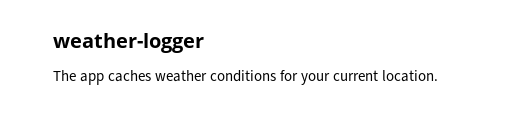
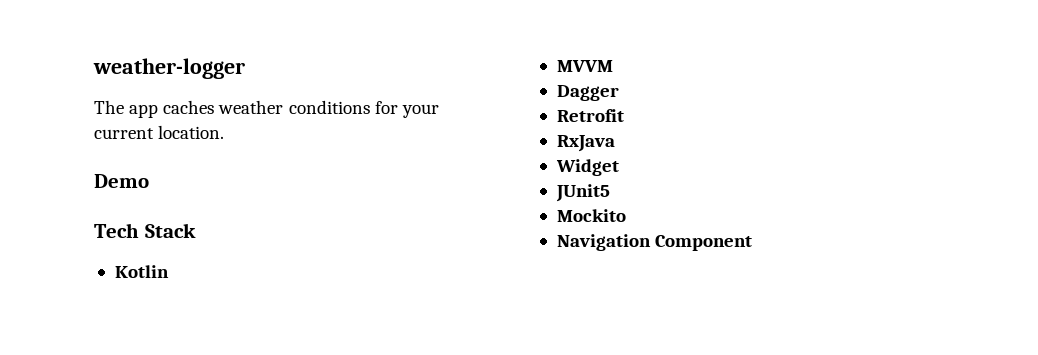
+ Demo
+ Tech Stack
+ Kotlin
+ MVVM
+ Dagger
+ Retrofit
+ RxJava
+ Widget
+ JUnit5
+ Mockito
+ Navigation Component

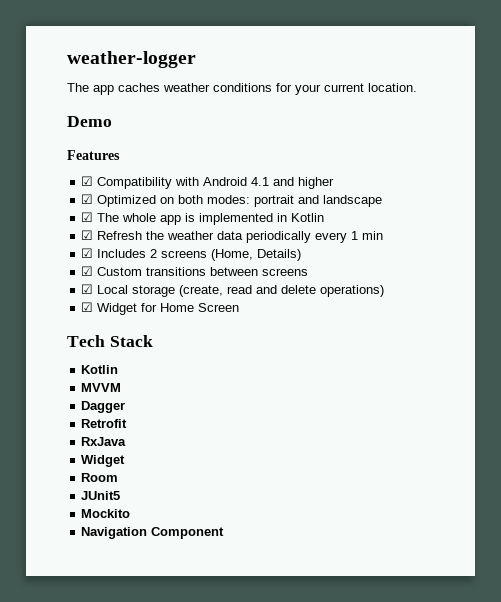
+ Features
+ ☑ Compatibility with Android 4.1 and higher
+ ☑ Optimized on both modes: portrait and landscape
+ ☑ The whole app is implemented in Kotlin
+ ☑ Refresh the weather data periodically every 1 min
+ ☑ Includes 2 screens (Home, Details)
+ ☑ Custom transitions between screens
+ ☑ Local storage (create, read and delete operations)
+ ☑ Widget for Home Screen
+ Room

